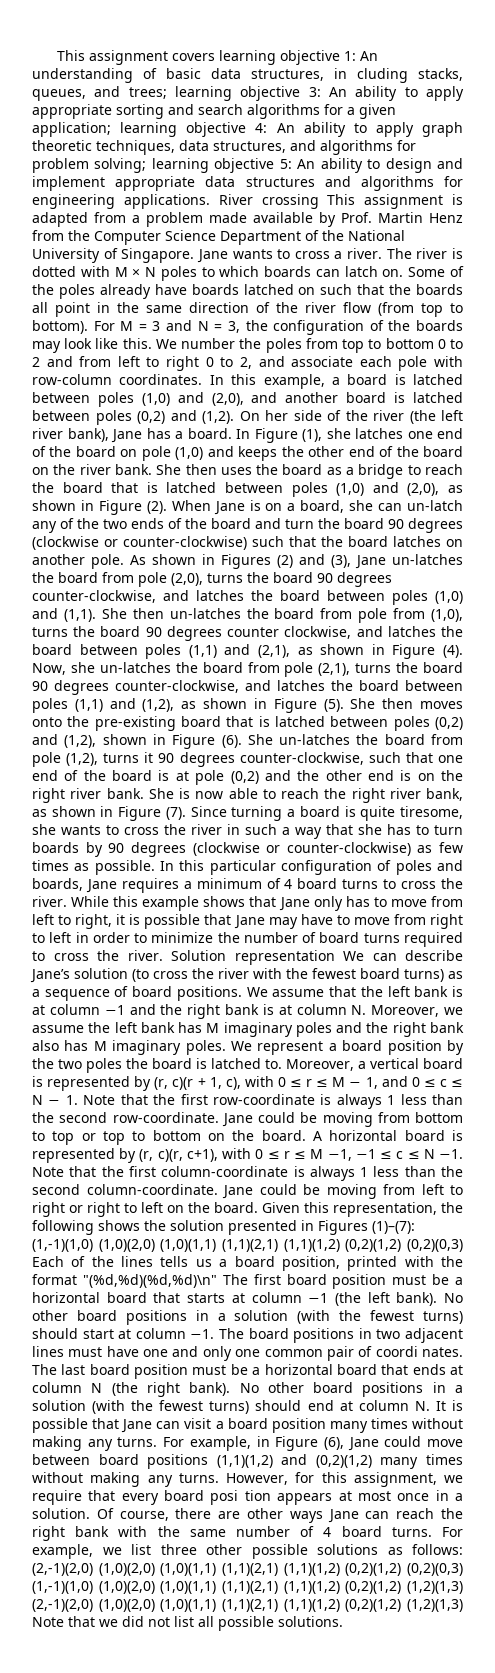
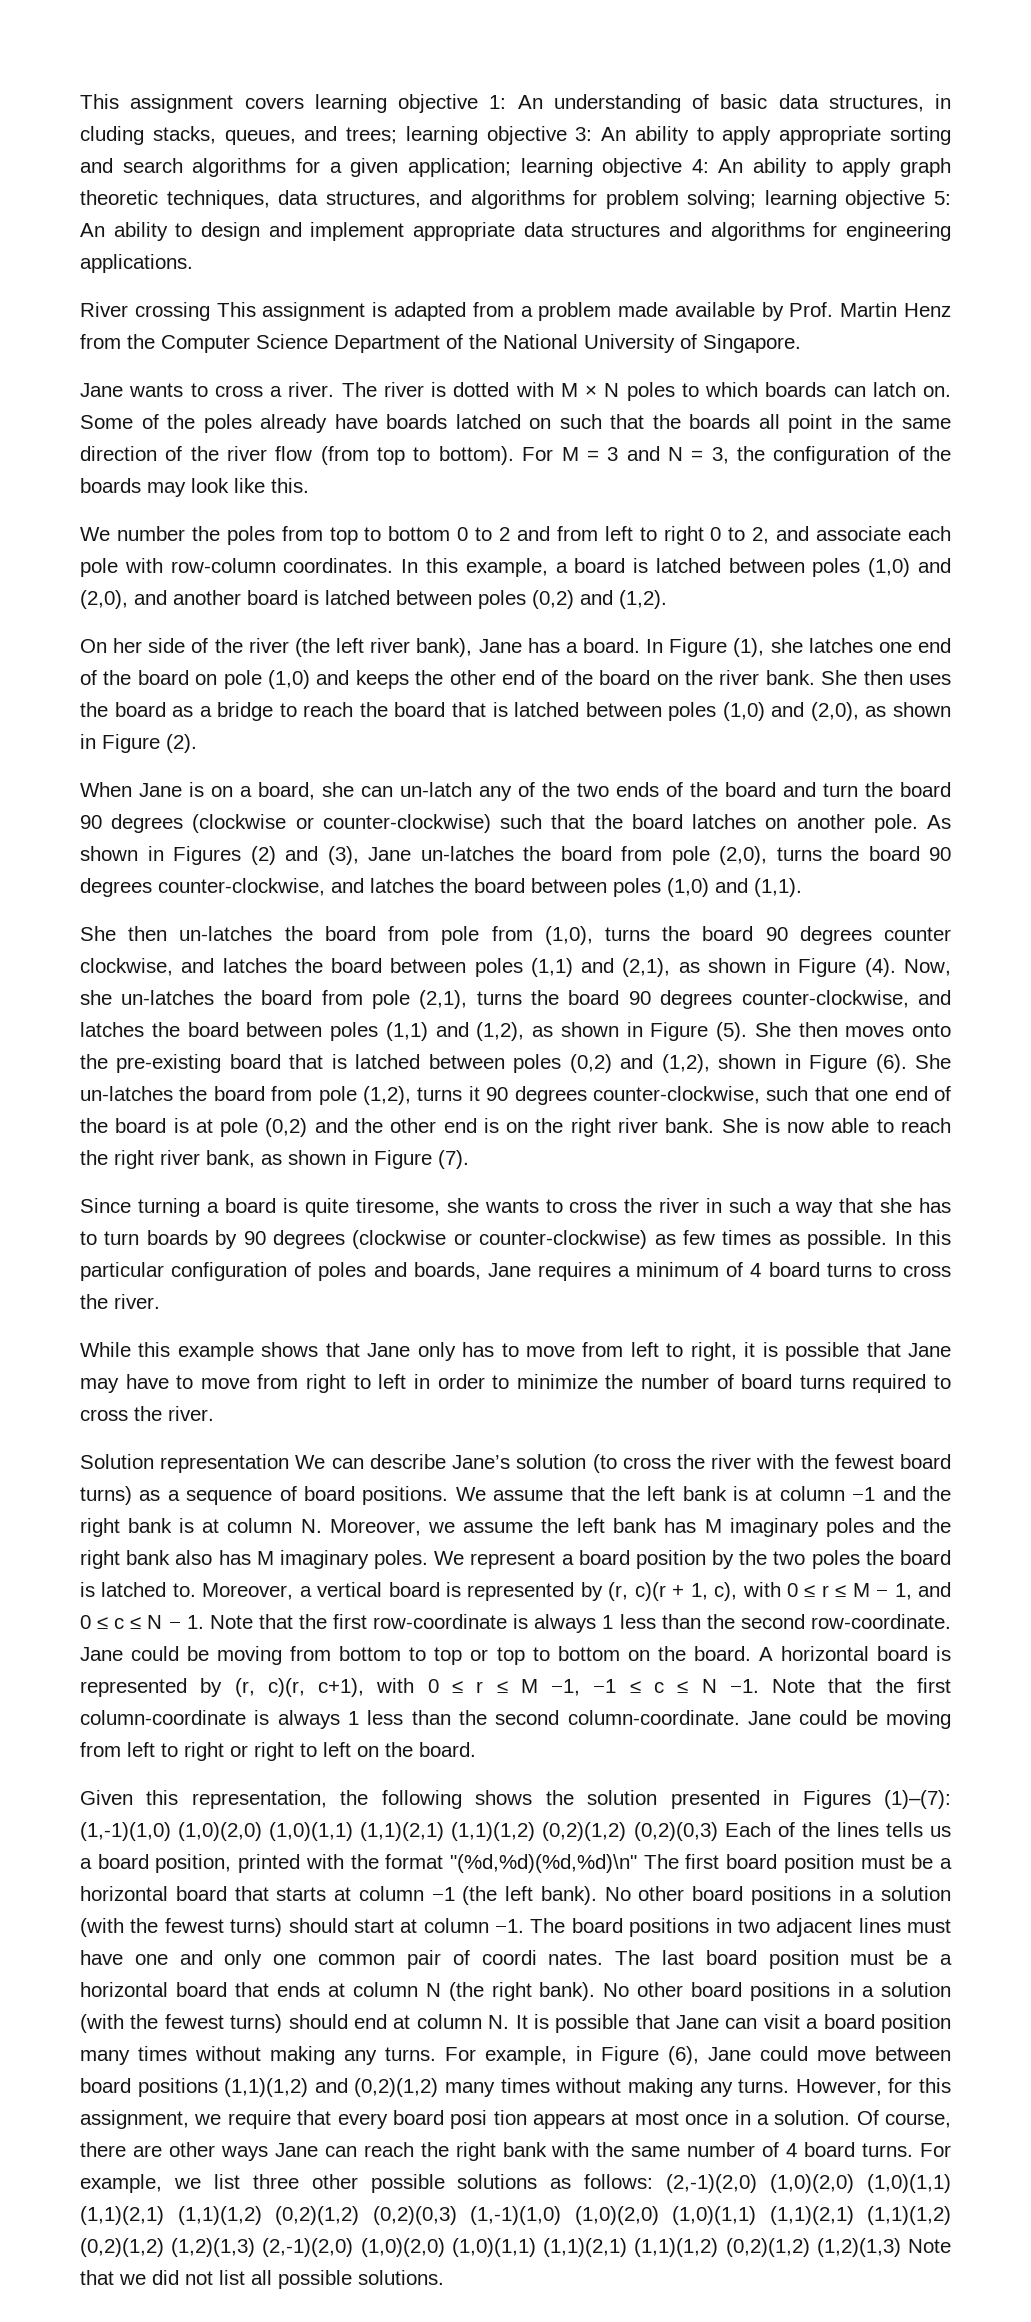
- An ability to design and implement appropriate data structures and algorithms for engineering applications. River crossing This assignment is adapted from a problem made available by Prof. Martin Henz from the Computer Science Department of the National University of Singapore. Jane wants to cross a river.
+ An ability to design and implement appropriate data structures and algorithms for engineering applications.
+ River crossing This assignment is adapted from a problem made available by Prof. Martin Henz from the Computer Science Department of the National University of Singapore.
+ Jane wants to cross a river.
- For M = 3 and N = 3, the configuration of the boards may look like this. We number the poles from top to bottom 0 to 2 and from left to right 0 to 2, and associate each pole with row-column coordinates.
+ For M = 3 and N = 3, the configuration of the boards may look like this.
+ We number the poles from top to bottom 0 to 2 and from left to right 0 to 2, and associate each pole with row-column coordinates.
- In this example, a board is latched between poles (1,0) and (2,0), and another board is latched between poles (0,2) and (1,2). On her side of the river (the left river bank), Jane has a board.
+ In this example, a board is latched between poles (1,0) and (2,0), and another board is latched between poles (0,2) and (1,2).
+ On her side of the river (the left river bank), Jane has a board.
- She then uses the board as a bridge to reach the board that is latched between poles (1,0) and (2,0), as shown in Figure (2). When Jane is on a board, she can un-latch any of the two ends of the board and turn the board 90 degrees (clockwise or counter-clockwise) such that the board latches on another pole.
+ She then uses the board as a bridge to reach the board that is latched between poles (1,0) and (2,0), as shown in Figure (2).
+ When Jane is on a board, she can un-latch any of the two ends of the board and turn the board 90 degrees (clockwise or counter-clockwise) such that the board latches on another pole.
- As shown in Figures (2) and (3), Jane un-latches the board from pole (2,0), turns the board 90 degrees counter-clockwise, and latches the board between poles (1,0) and (1,1). She then un-latches the board from pole from (1,0), turns the board 90 degrees counter clockwise, and latches the board between poles (1,1) and (2,1), as shown in Figure (4).
+ As shown in Figures (2) and (3), Jane un-latches the board from pole (2,0), turns the board 90 degrees counter-clockwise, and latches the board between poles (1,0) and (1,1).
+ She then un-latches the board from pole from (1,0), turns the board 90 degrees counter clockwise, and latches the board between poles (1,1) and (2,1), as shown in Figure (4).
- She is now able to reach the right river bank, as shown in Figure (7). Since turning a board is quite tiresome, she wants to cross the river in such a way that she has to turn boards by 90 degrees (clockwise or counter-clockwise) as few times as possible.
+ She is now able to reach the right river bank, as shown in Figure (7).
+ Since turning a board is quite tiresome, she wants to cross the river in such a way that she has to turn boards by 90 degrees (clockwise or counter-clockwise) as few times as possible.
- In this particular configuration of poles and boards, Jane requires a minimum of 4 board turns to cross the river. While this example shows that Jane only has to move from left to right, it is possible that Jane may have to move from right to left in order to minimize the number of board turns required to cross the river. Solution representation We can describe Jane’s solution (to cross the river with the fewest board turns) as a sequence of board positions.
+ In this particular configuration of poles and boards, Jane requires a minimum of 4 board turns to cross the river.
+ While this example shows that Jane only has to move from left to right, it is possible that Jane may have to move from right to left in order to minimize the number of board turns required to cross the river.
+ Solution representation We can describe Jane’s solution (to cross the river with the fewest board turns) as a sequence of board positions.
- Jane could be moving from left to right or right to left on the board. Given this representation, the following shows the solution presented in Figures (1)–(7):
+ Jane could be moving from left to right or right to left on the board.
+ Given this representation, the following shows the solution presented in Figures (1)–(7):

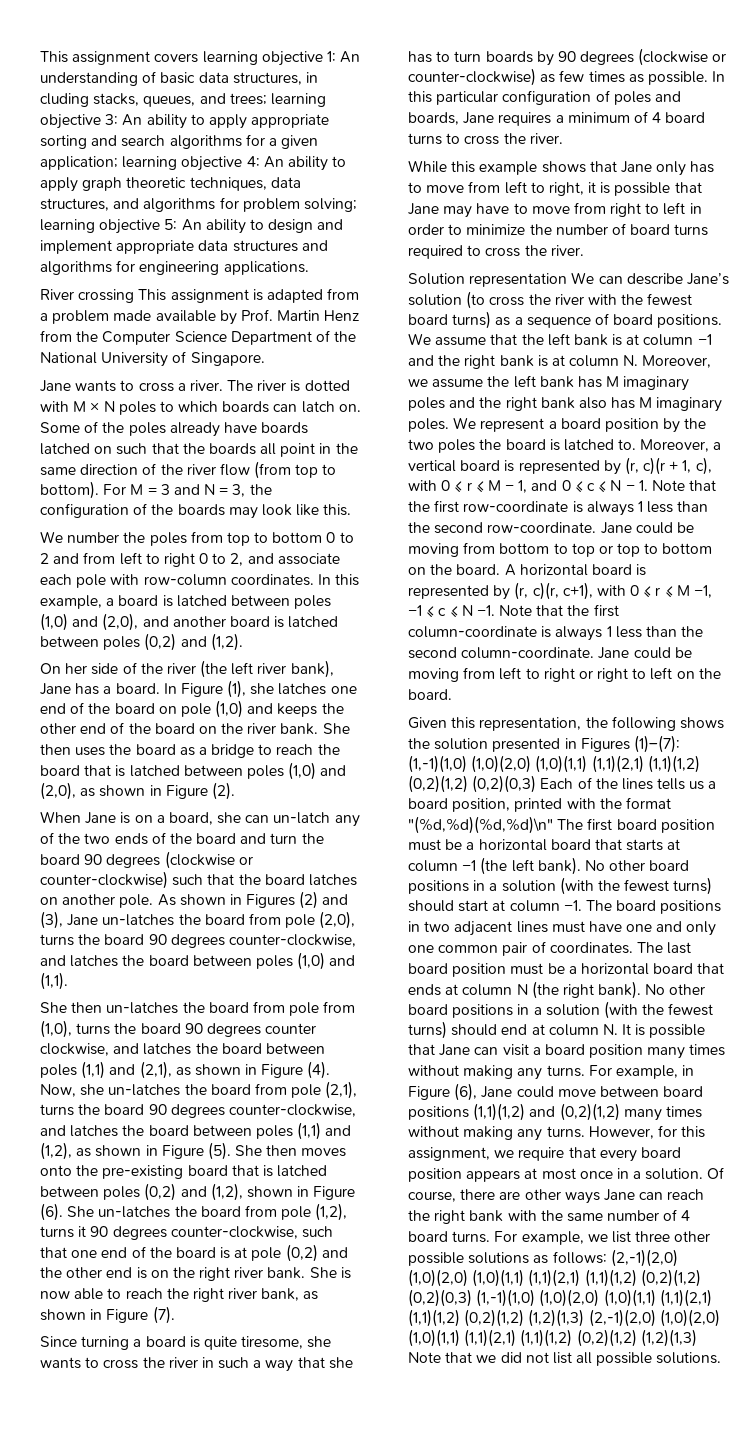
- The board positions in two adjacent lines must have one and only one common pair of coordi nates.
+ The board positions in two adjacent lines must have one and only one common pair of coordinates.
- However, for this assignment, we require that every board posi tion appears at most once in a solution.
+ However, for this assignment, we require that every board position appears at most once in a solution.

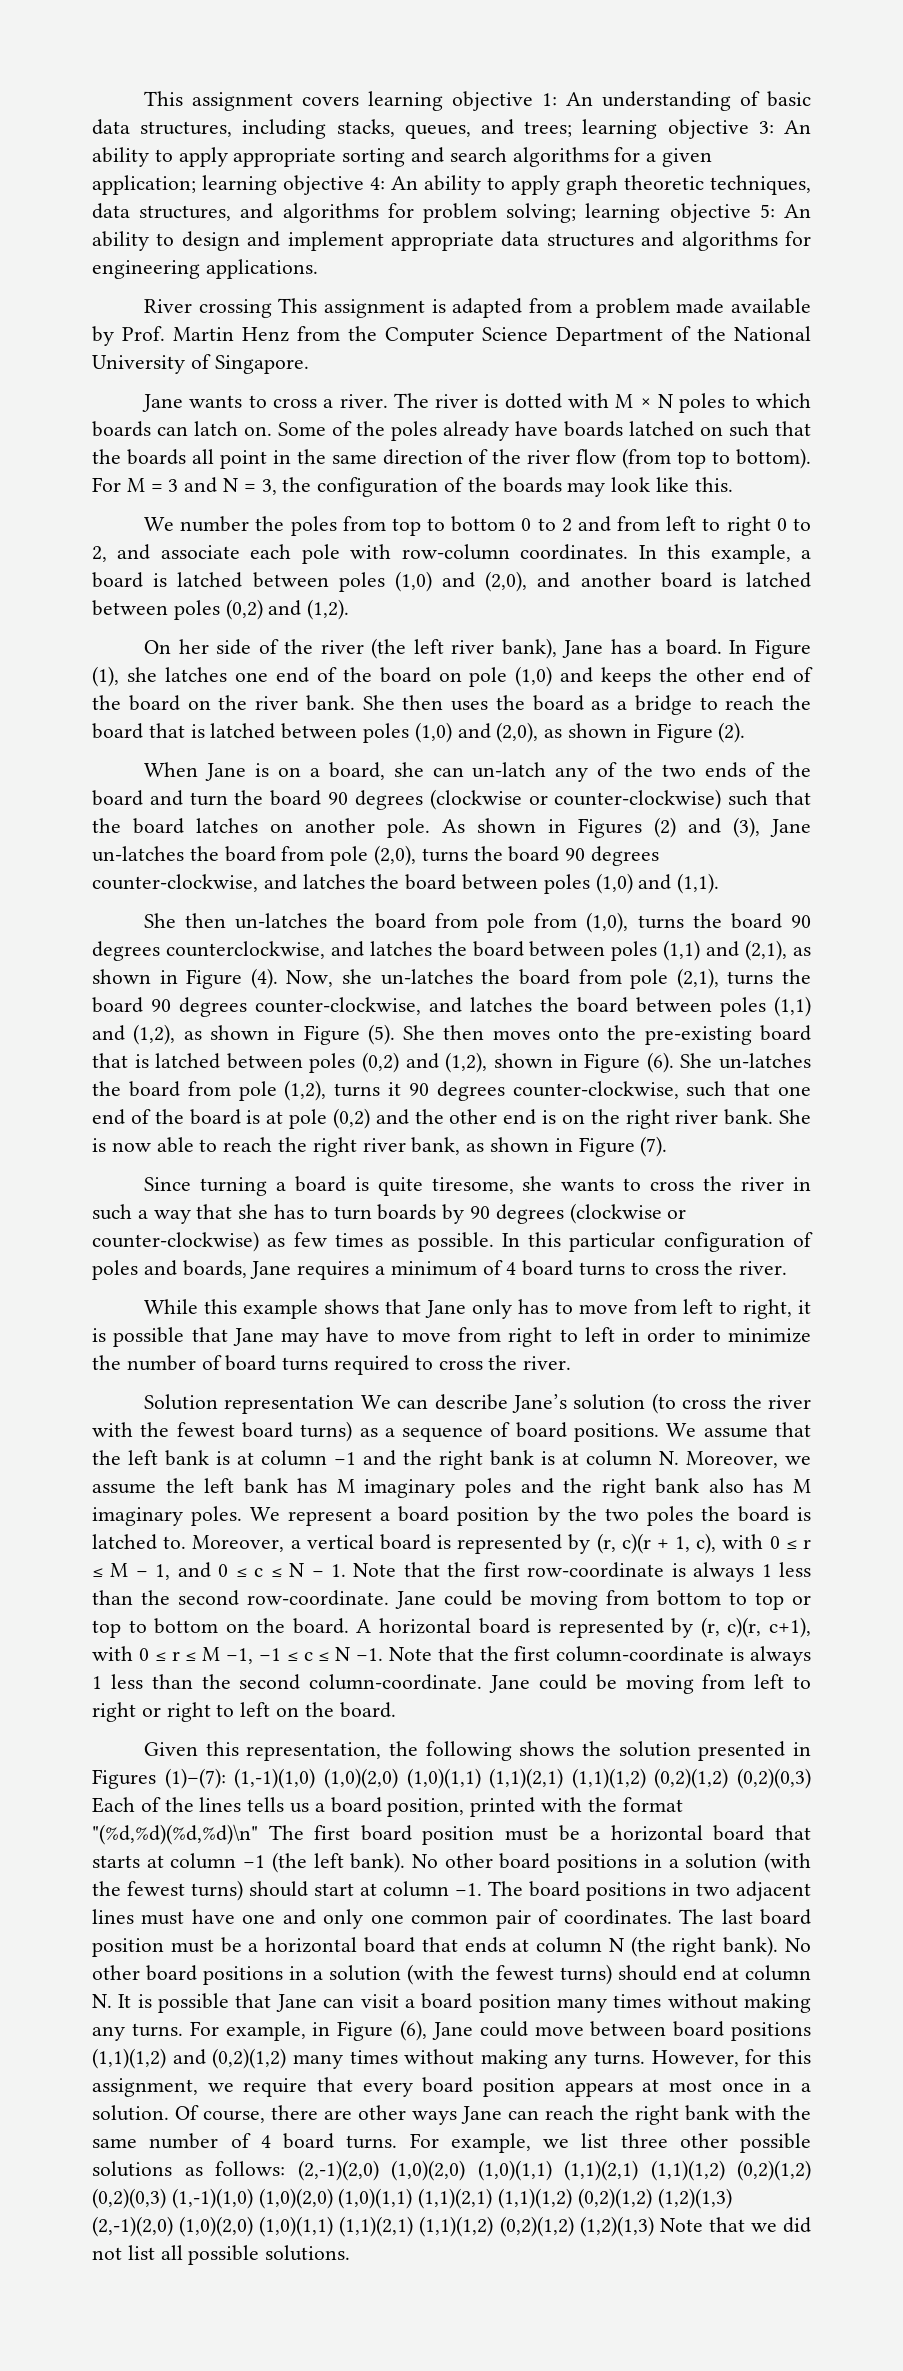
- An understanding of basic data structures, in cluding stacks, queues, and trees;
+ An understanding of basic data structures, including stacks, queues, and trees;
- She then un-latches the board from pole from (1,0), turns the board 90 degrees counter clockwise, and latches the board between poles (1,1) and (2,1), as shown in Figure (4).
+ She then un-latches the board from pole from (1,0), turns the board 90 degrees counterclockwise, and latches the board between poles (1,1) and (2,1), as shown in Figure (4).

